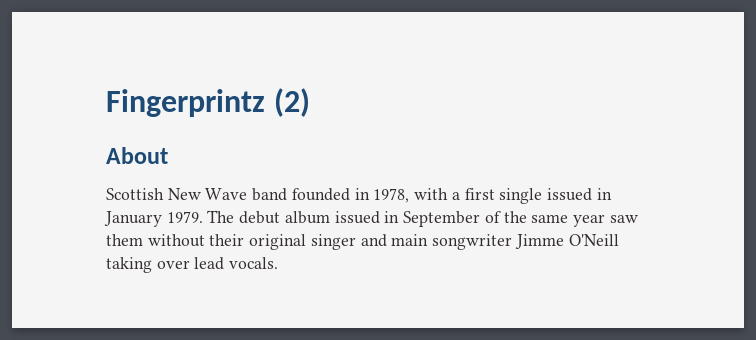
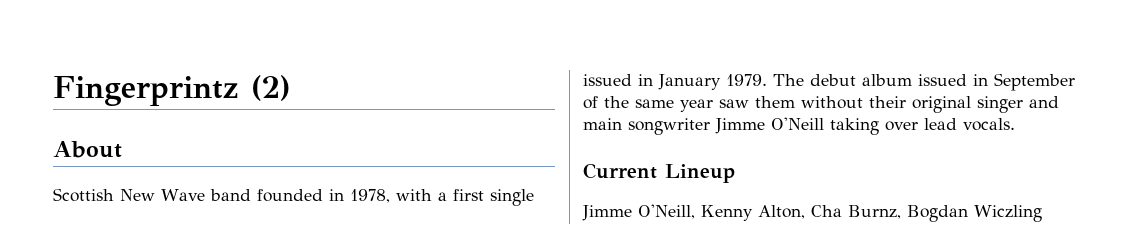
+ Current Lineup
+ Jimme O'Neill, Kenny Alton, Cha Burnz, Bogdan Wiczling

